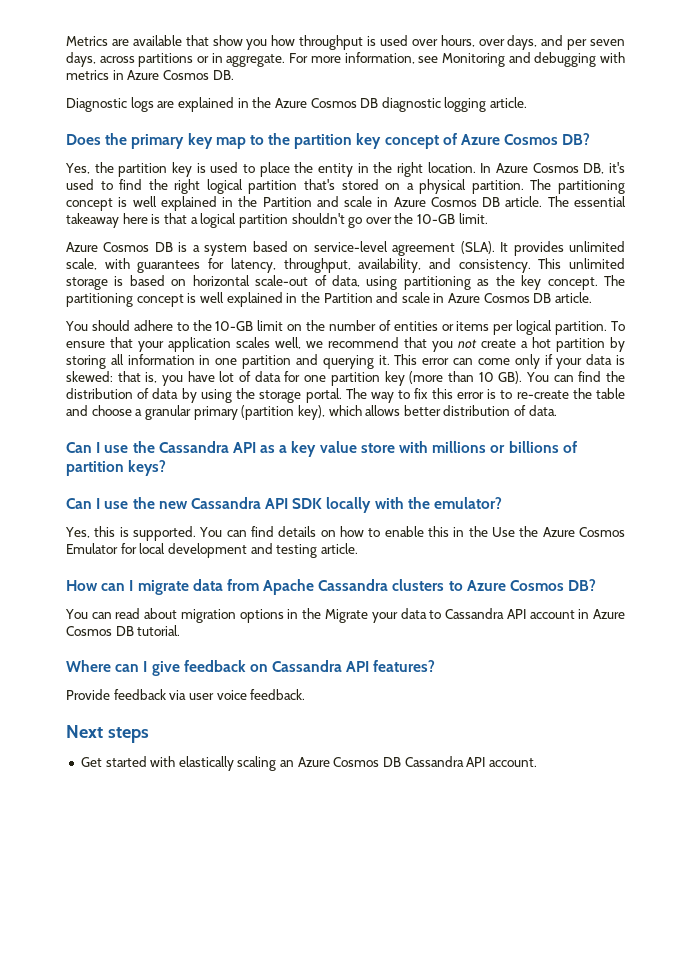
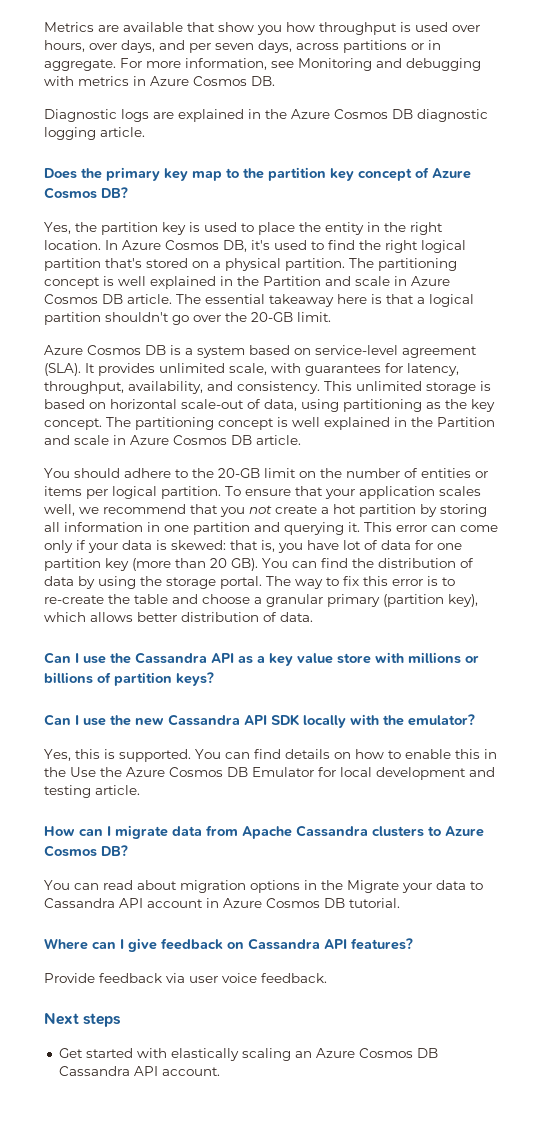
- The essential takeaway here is that a logical partition shouldn't go over the 10-GB limit.
+ The essential takeaway here is that a logical partition shouldn't go over the 20-GB limit.
- You should adhere to the 10-GB limit on the number of entities or items per logical partition.
+ You should adhere to the 20-GB limit on the number of entities or items per logical partition.
- This error can come only if your data is skewed: that is, you have lot of data for one partition key (more than 10 GB). You can find the distribution of data by using the storage portal.
+ This error can come only if your data is skewed: that is, you have lot of data for one partition key (more than 20 GB). You can find the distribution of data by using the storage portal.
- You can find details on how to enable this in the Use the Azure Cosmos Emulator for local development and testing article.
+ You can find details on how to enable this in the Use the Azure Cosmos DB Emulator for local development and testing article.

